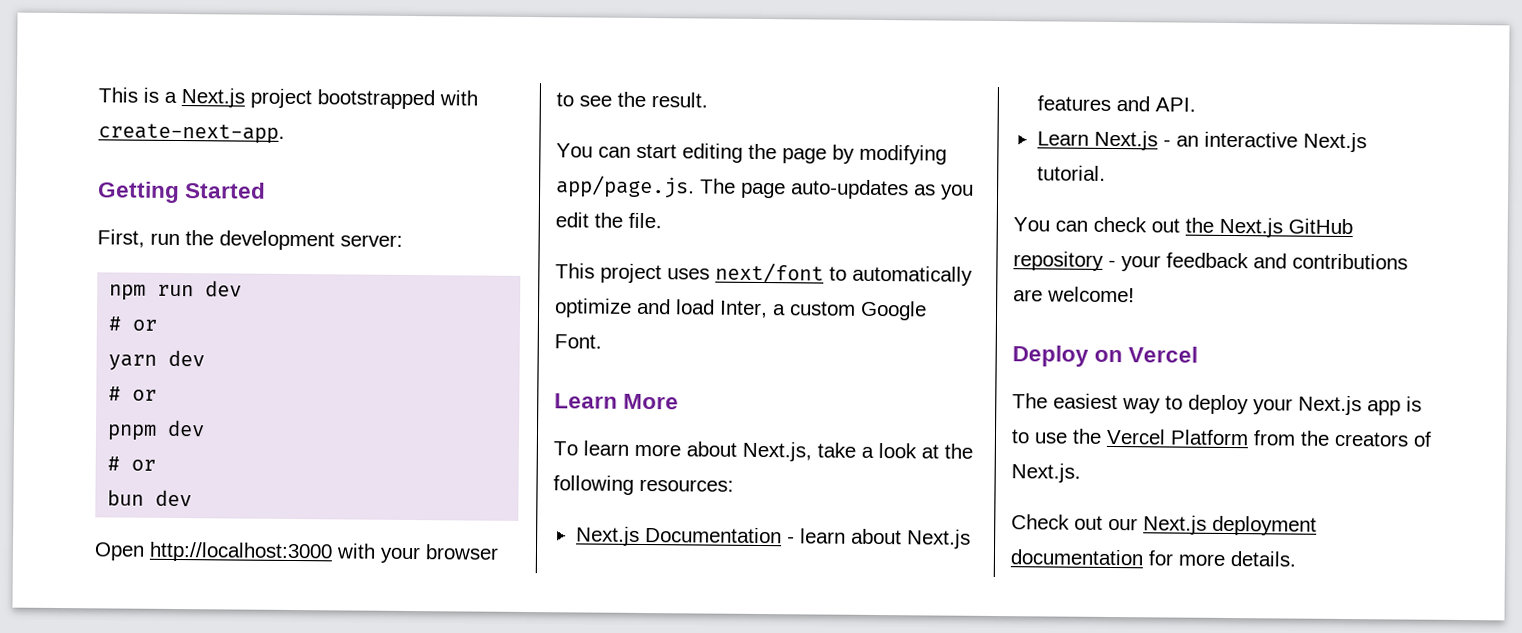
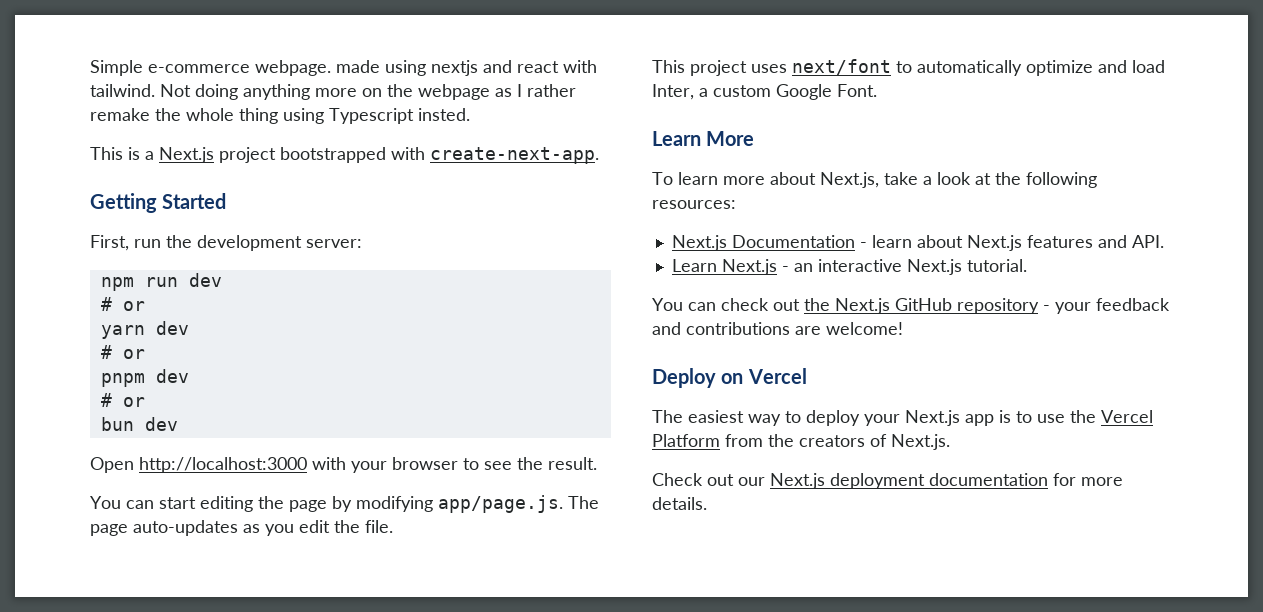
+ Simple e-commerce webpage. made using nextjs and react with tailwind. Not doing anything more on the webpage as I rather remake the whole thing using Typescript insted.

